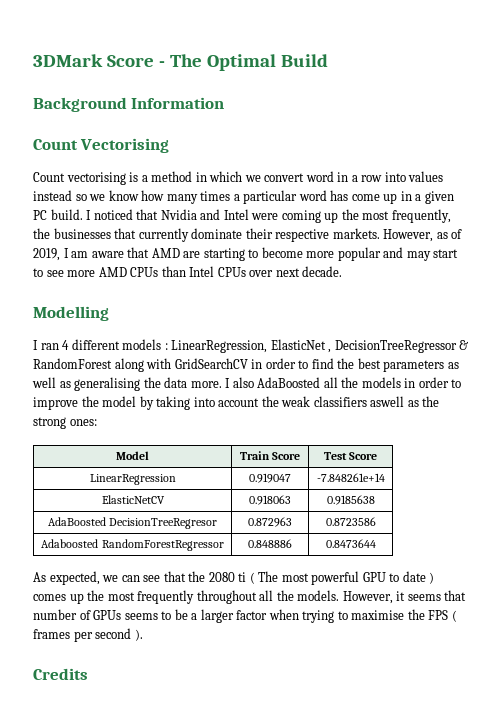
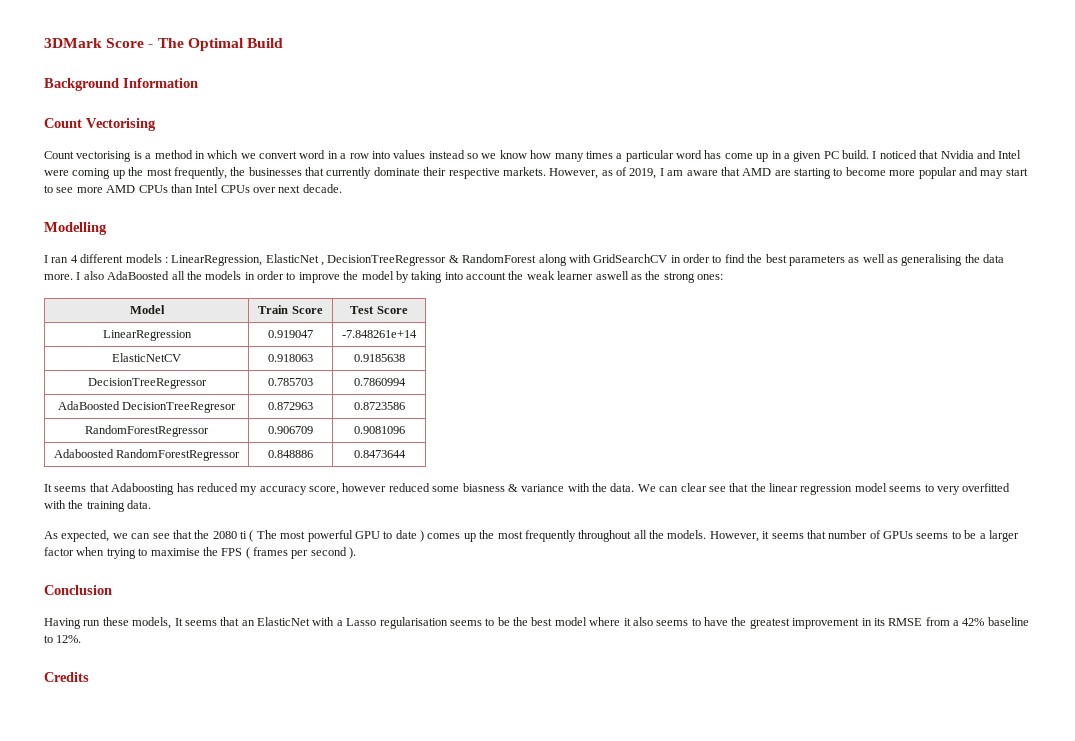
- I also AdaBoosted all the models in order to improve the model by taking into account the weak classifiers aswell as the strong ones:
+ I also AdaBoosted all the models in order to improve the model by taking into account the weak learner aswell as the strong ones:
+ DecisionTreeRegressor | 0.785703 | 0.7860994
+ RandomForestRegressor | 0.906709 | 0.9081096
+ It seems that Adaboosting has reduced my accuracy score, however reduced some biasness & variance with the data. We can clear see that the linear regression model seems to very overfitted with the training data.
+ Conclusion
+ Having run these models, It seems that an ElasticNet with a Lasso regularisation seems to be the best model where it also seems to have the greatest improvement in its RMSE from a 42% baseline to 12%.

